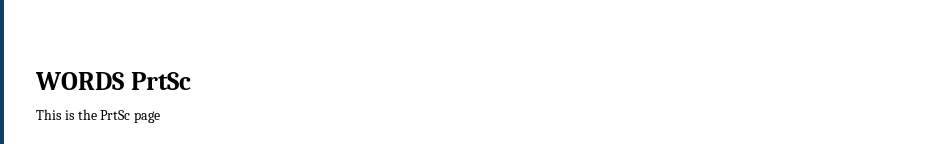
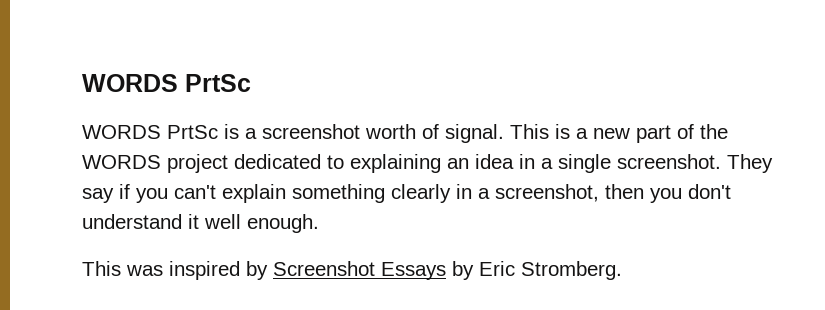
- This is the PrtSc page
+ WORDS PrtSc is a screenshot worth of signal. This is a new part of the WORDS project dedicated to explaining an idea in a single screenshot. They say if you can't explain something clearly in a screenshot, then you don't understand it well enough.
+ This was inspired by Screenshot Essays by Eric Stromberg.

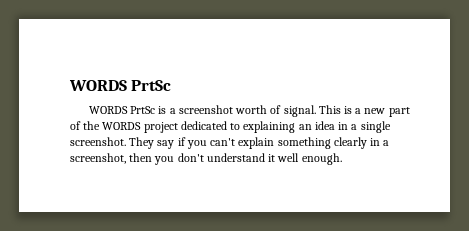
- This was inspired by Screenshot Essays by Eric Stromberg.

